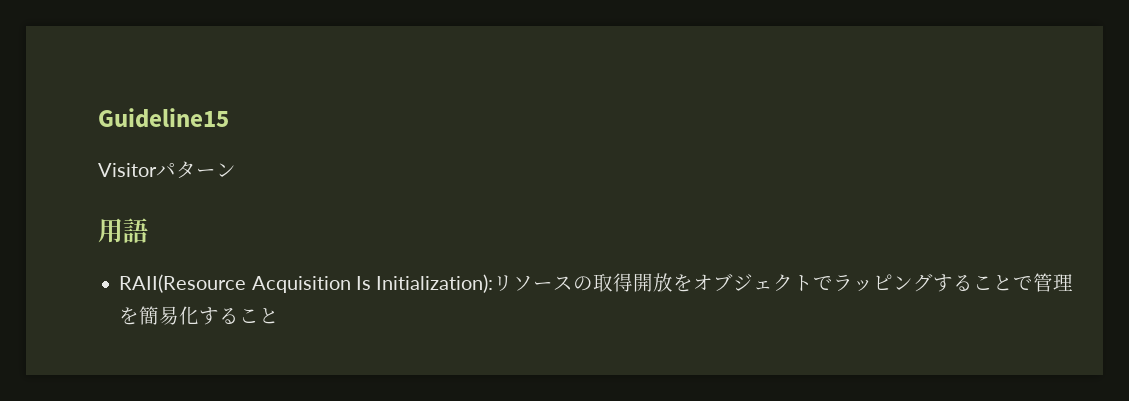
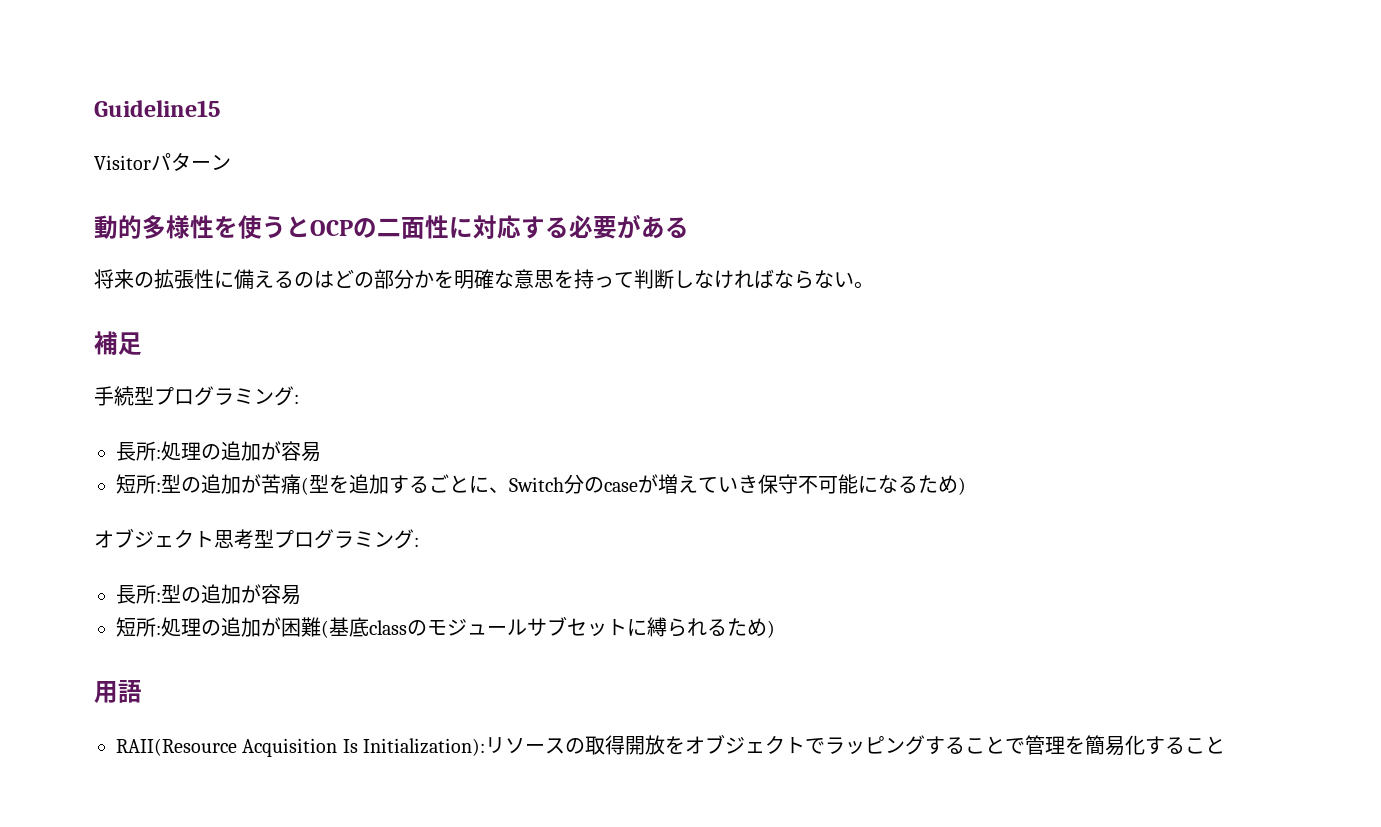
+ 動的多様性を使うとOCPの二面性に対応する必要がある
+ 将来の拡張性に備えるのはどの部分かを明確な意思を持って判断しなければならない。
+ 補足
+ 手続型プログラミング:
+ 長所:処理の追加が容易
+ 短所:型の追加が苦痛(型を追加するごとに、Switch分のcaseが増えていき保守不可能になるため)
+ オブジェクト思考型プログラミング:
+ 長所:型の追加が容易
+ 短所:処理の追加が困難(基底classのモジュールサブセットに縛られるため)

